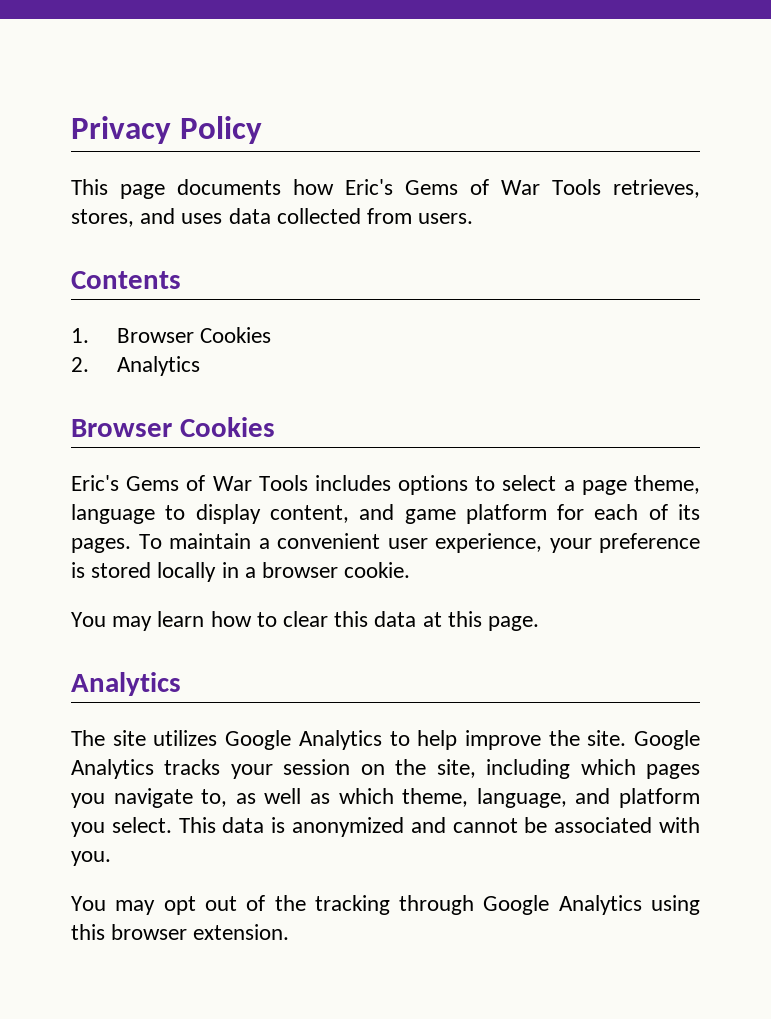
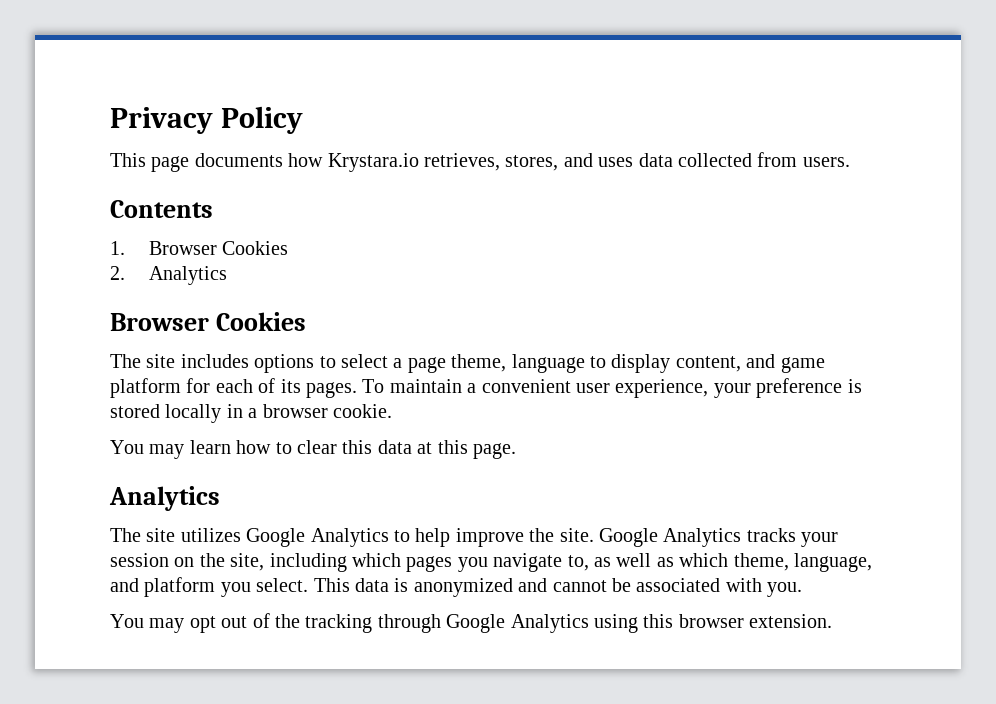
- This page documents how Eric's Gems of War Tools retrieves, stores, and uses data collected from users.
+ This page documents how Krystara.io retrieves, stores, and uses data collected from users.
- Eric's Gems of War Tools includes options to select a page theme, language to display content, and game platform for each of its pages.
+ The site includes options to select a page theme, language to display content, and game platform for each of its pages.

